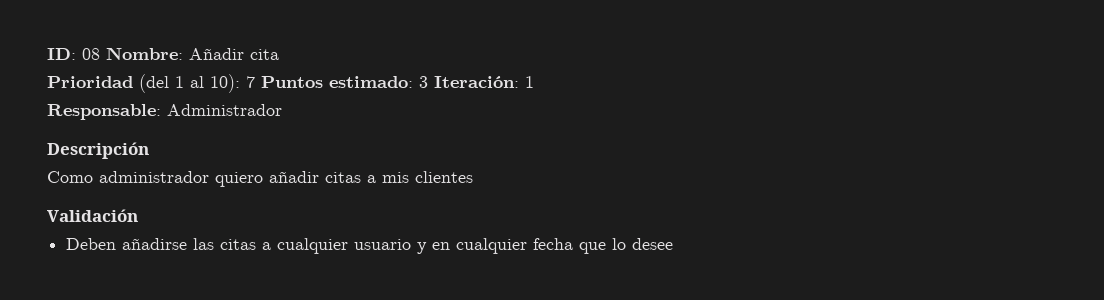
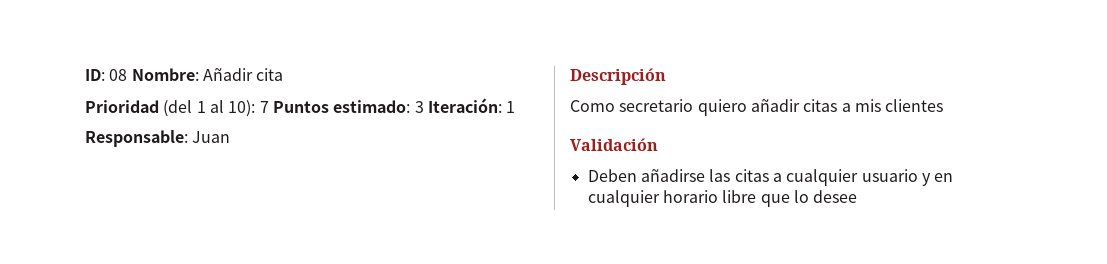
- Responsable: Administrador
+ Responsable: Juan
- Como administrador quiero añadir citas a mis clientes
+ Como secretario quiero añadir citas a mis clientes
- Deben añadirse las citas a cualquier usuario y en cualquier fecha que lo desee
+ Deben añadirse las citas a cualquier usuario y en cualquier horario libre que lo desee

